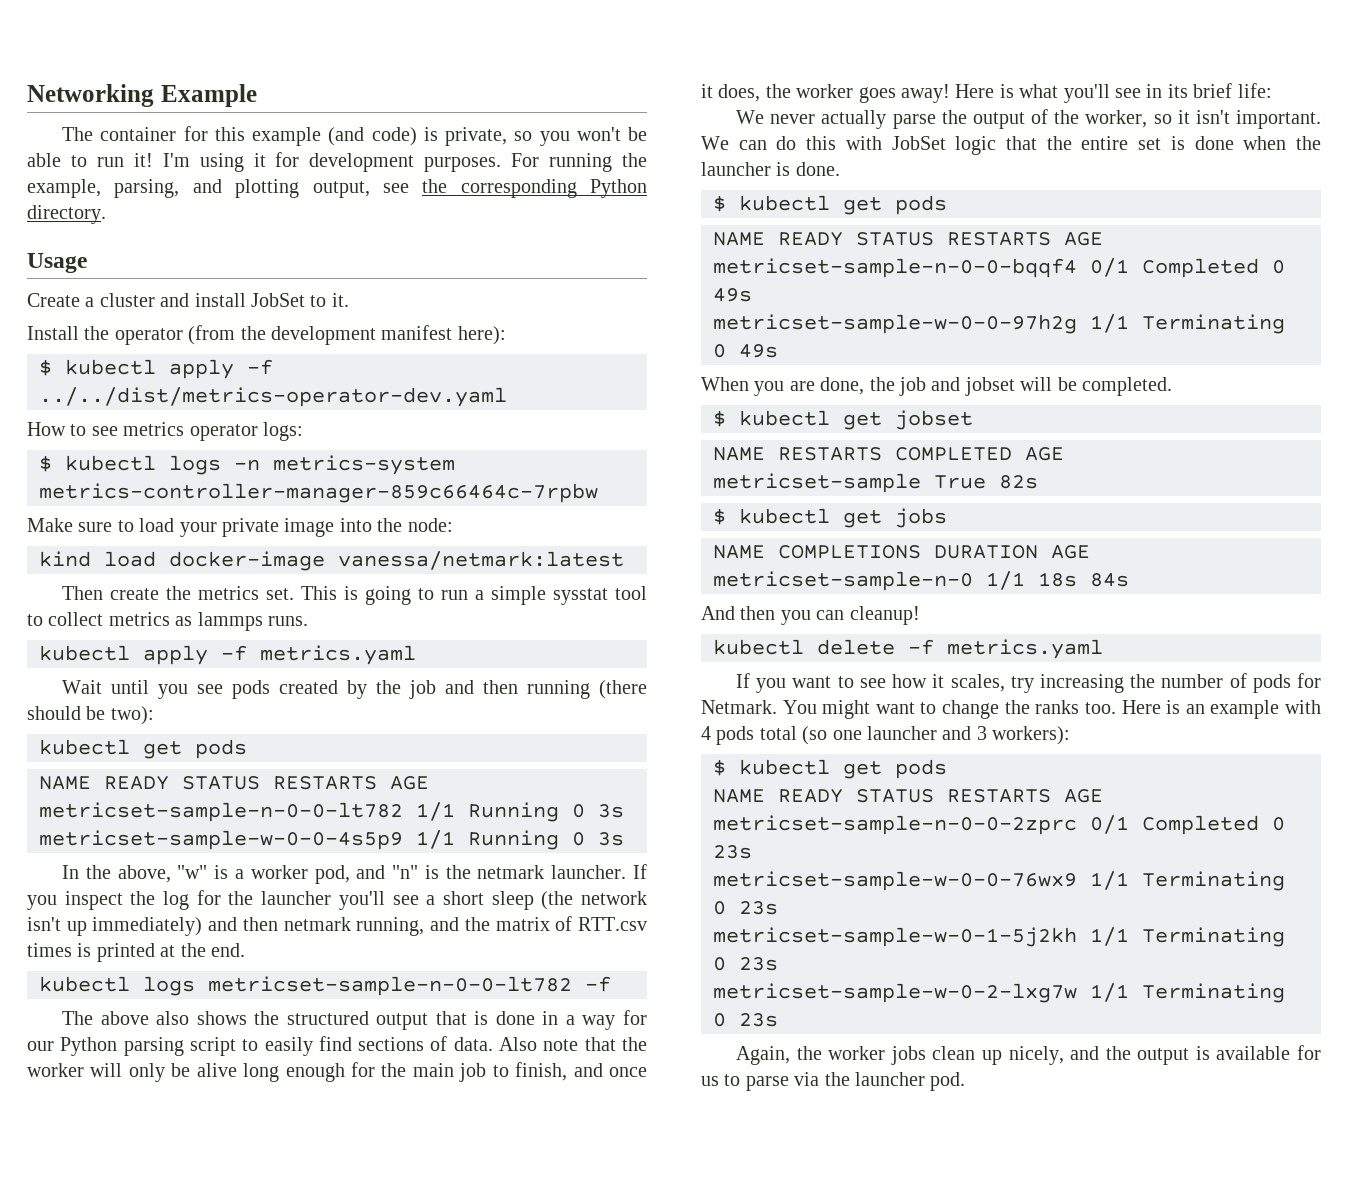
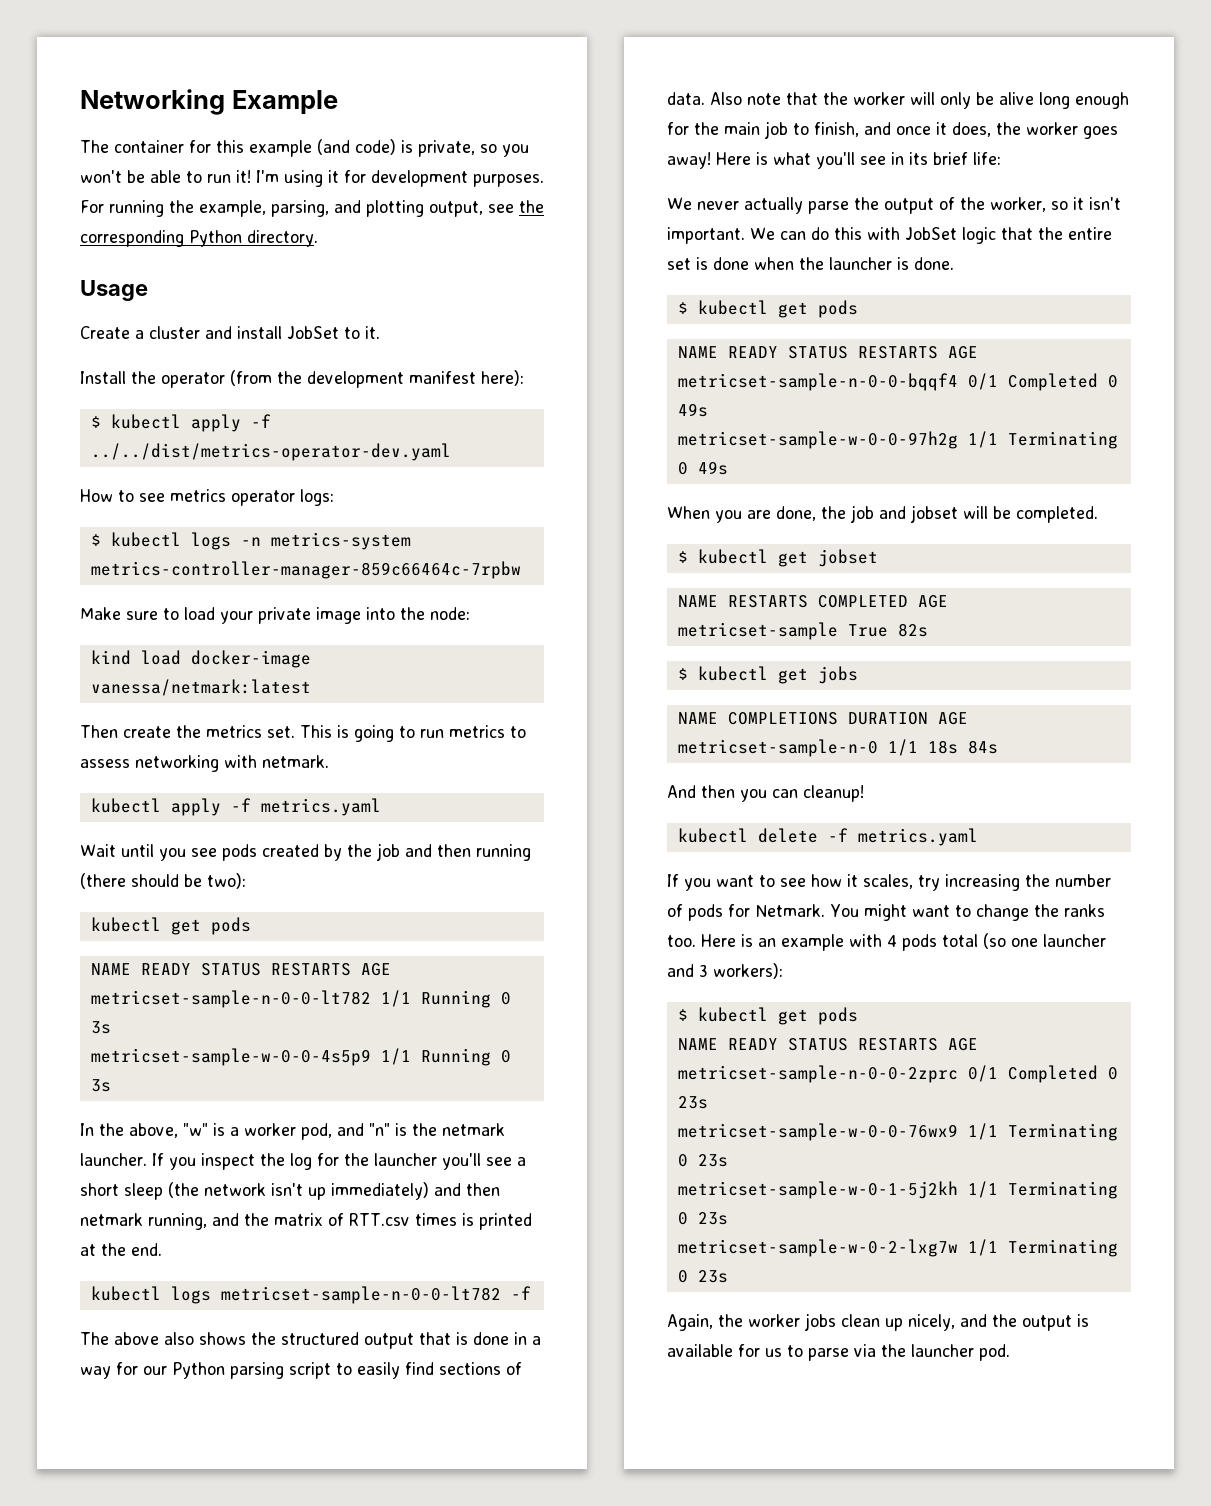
- This is going to run a simple sysstat tool to collect metrics as lammps runs.
+ This is going to run metrics to assess networking with netmark.

